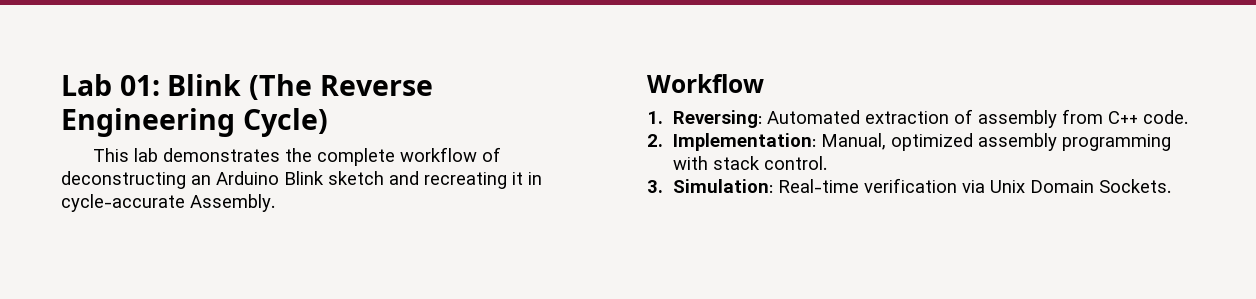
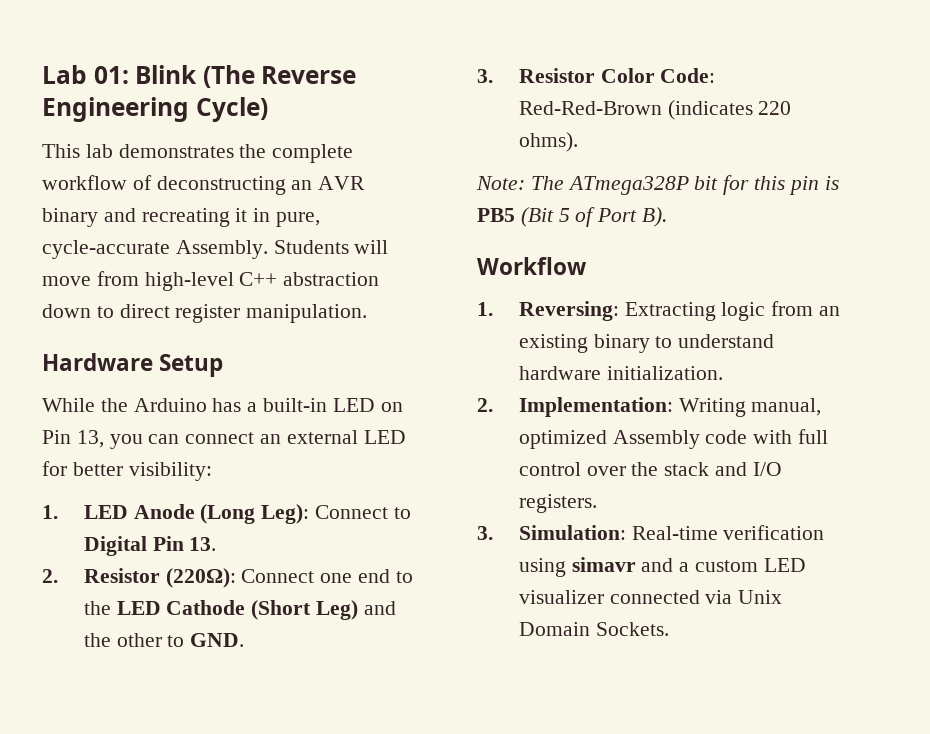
- This lab demonstrates the complete workflow of deconstructing an Arduino Blink sketch and recreating it in cycle-accurate Assembly.
+ This lab demonstrates the complete workflow of deconstructing an AVR binary and recreating it in pure, cycle-accurate Assembly. Students will move from high-level C++ abstraction down to direct register manipulation.
+ Hardware Setup
+ While the Arduino has a built-in LED on Pin 13, you can connect an external LED for better visibility:
+ 1. LED Anode (Long Leg): Connect to Digital Pin 13.
+ 2. Resistor (220Ω): Connect one end to the LED Cathode (Short Leg) and the other to GND.
+ 3. Resistor Color Code: Red-Red-Brown (indicates 220 ohms).
+ Note: The ATmega328P bit for this pin is PB5 (Bit 5 of Port B).
  Workflow
- 1. Reversing: Automated extraction of assembly from C++ code.
- 2. Implementation: Manual, optimized assembly programming with stack control.
- 3. Simulation: Real-time verification via Unix Domain Sockets.
+ 1. Reversing: Extracting logic from an existing binary to understand hardware initialization.
+ 2. Implementation: Writing manual, optimized Assembly code with full control over the stack and I/O registers.
+ 3. Simulation: Real-time verification using simavr and a custom LED visualizer connected via Unix Domain Sockets.

